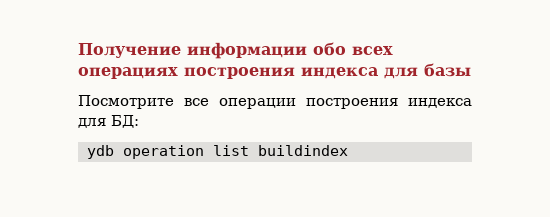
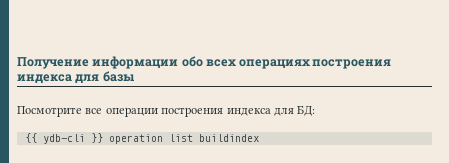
- ydb operation list buildindex
+ {{ ydb-cli }} operation list buildindex

